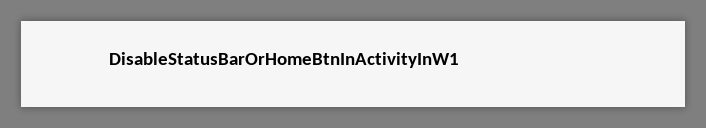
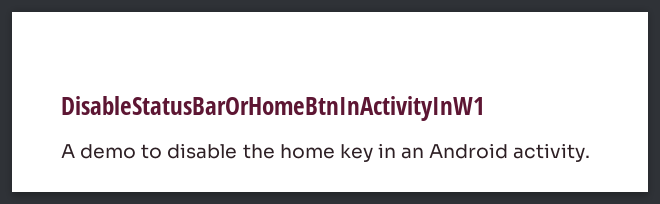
+ A demo to disable the home key in an Android activity.

